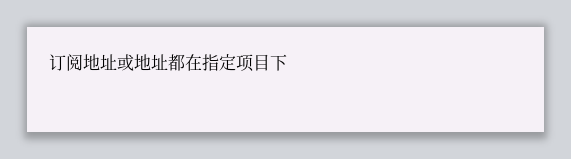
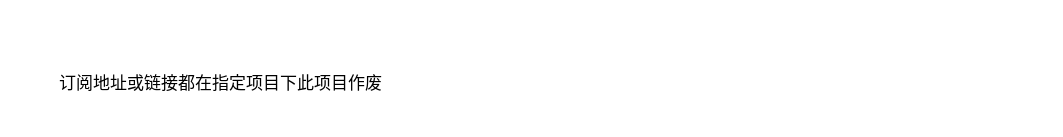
- 订阅地址或地址都在指定项目下
+ 订阅地址或链接都在指定项目下此项目作废

